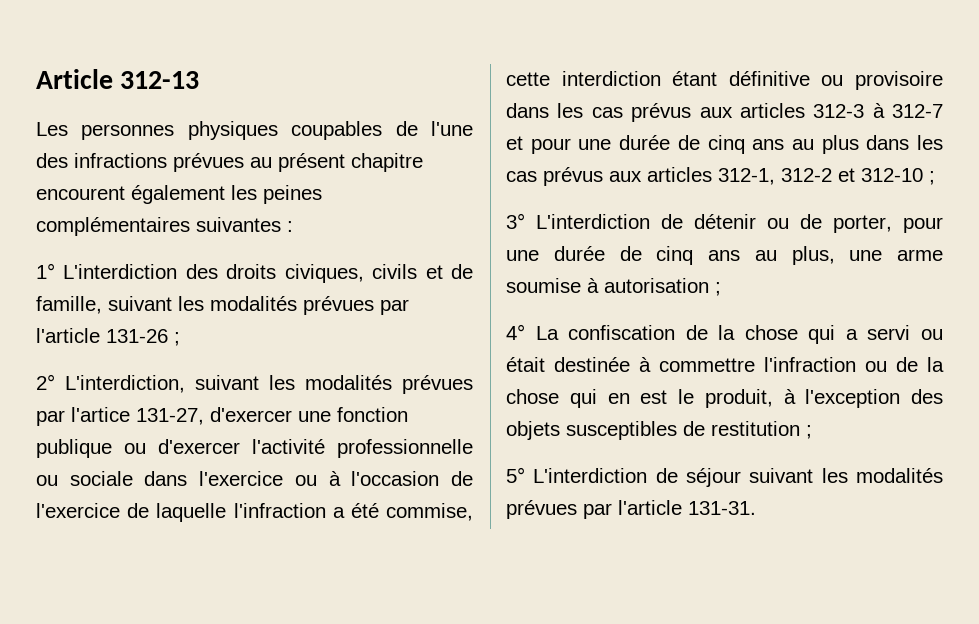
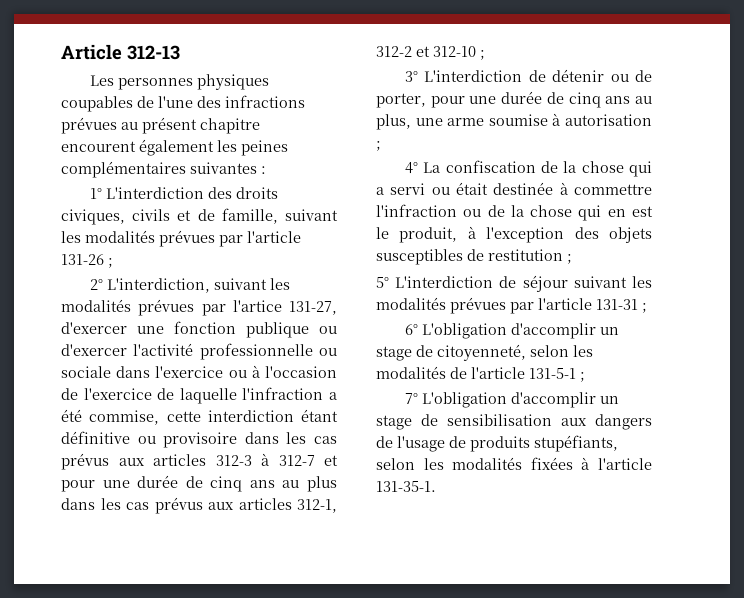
- 5° L'interdiction de séjour suivant les modalités prévues par l'article 131-31.
+ 5° L'interdiction de séjour suivant les modalités prévues par l'article 131-31 ;
+ 6° L'obligation d'accomplir un stage de citoyenneté, selon les modalités de l'article 131-5-1 ;
+ 7° L'obligation d'accomplir un stage de sensibilisation aux dangers de l'usage de produits stupéfiants, selon les modalités fixées à l'article 131-35-1.

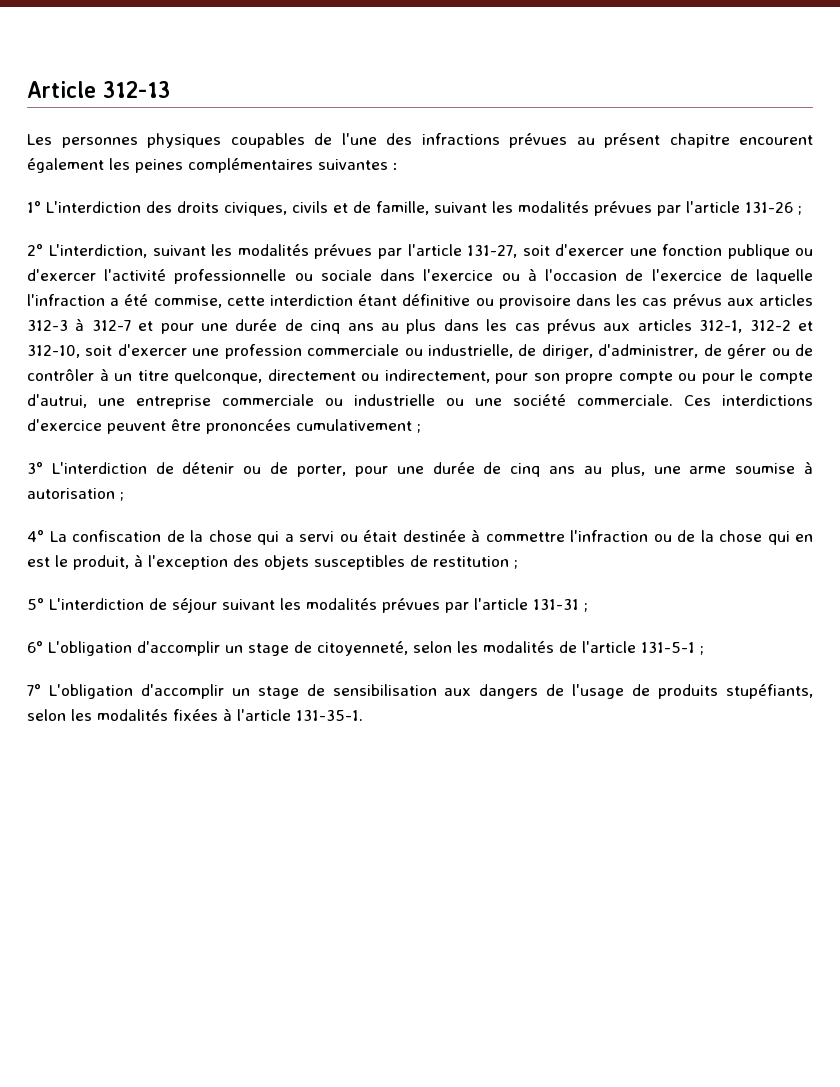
- 2° L'interdiction, suivant les modalités prévues par l'artice 131-27, d'exercer une fonction publique ou d'exercer l'activité professionnelle ou sociale dans l'exercice ou à l'occasion de l'exercice de laquelle l'infraction a été commise, cette interdiction étant définitive ou provisoire dans les cas prévus aux articles 312-3 à 312-7 et pour une durée de cinq ans au plus dans les cas prévus aux articles 312-1, 312-2 et 312-10 ;
+ 2° L'interdiction, suivant les modalités prévues par l'article 131-27, soit d'exercer une fonction publique ou d'exercer l'activité professionnelle ou sociale dans l'exercice ou à l'occasion de l'exercice de laquelle l'infraction a été commise, cette interdiction étant définitive ou provisoire dans les cas prévus aux articles 312-3 à 312-7 et pour une durée de cinq ans au plus dans les cas prévus aux articles 312-1, 312-2 et 312-10, soit d'exercer une profession commerciale ou industrielle, de diriger, d'administrer, de gérer ou de contrôler à un titre quelconque, directement ou indirectement, pour son propre compte ou pour le compte d'autrui, une entreprise commerciale ou industrielle ou une société commerciale. Ces interdictions d'exercice peuvent être prononcées cumulativement ;

